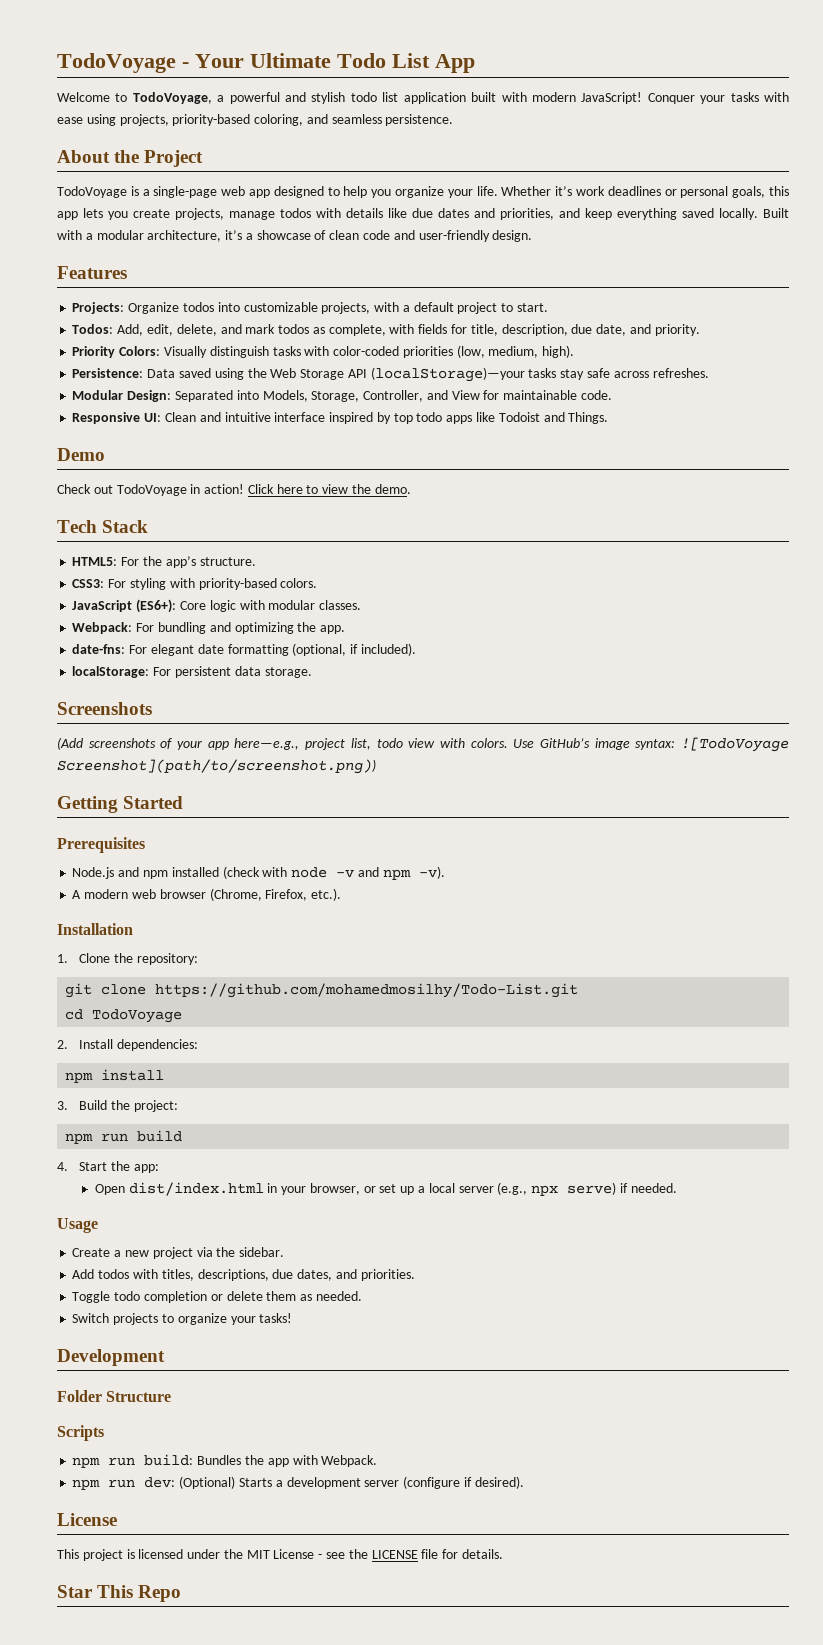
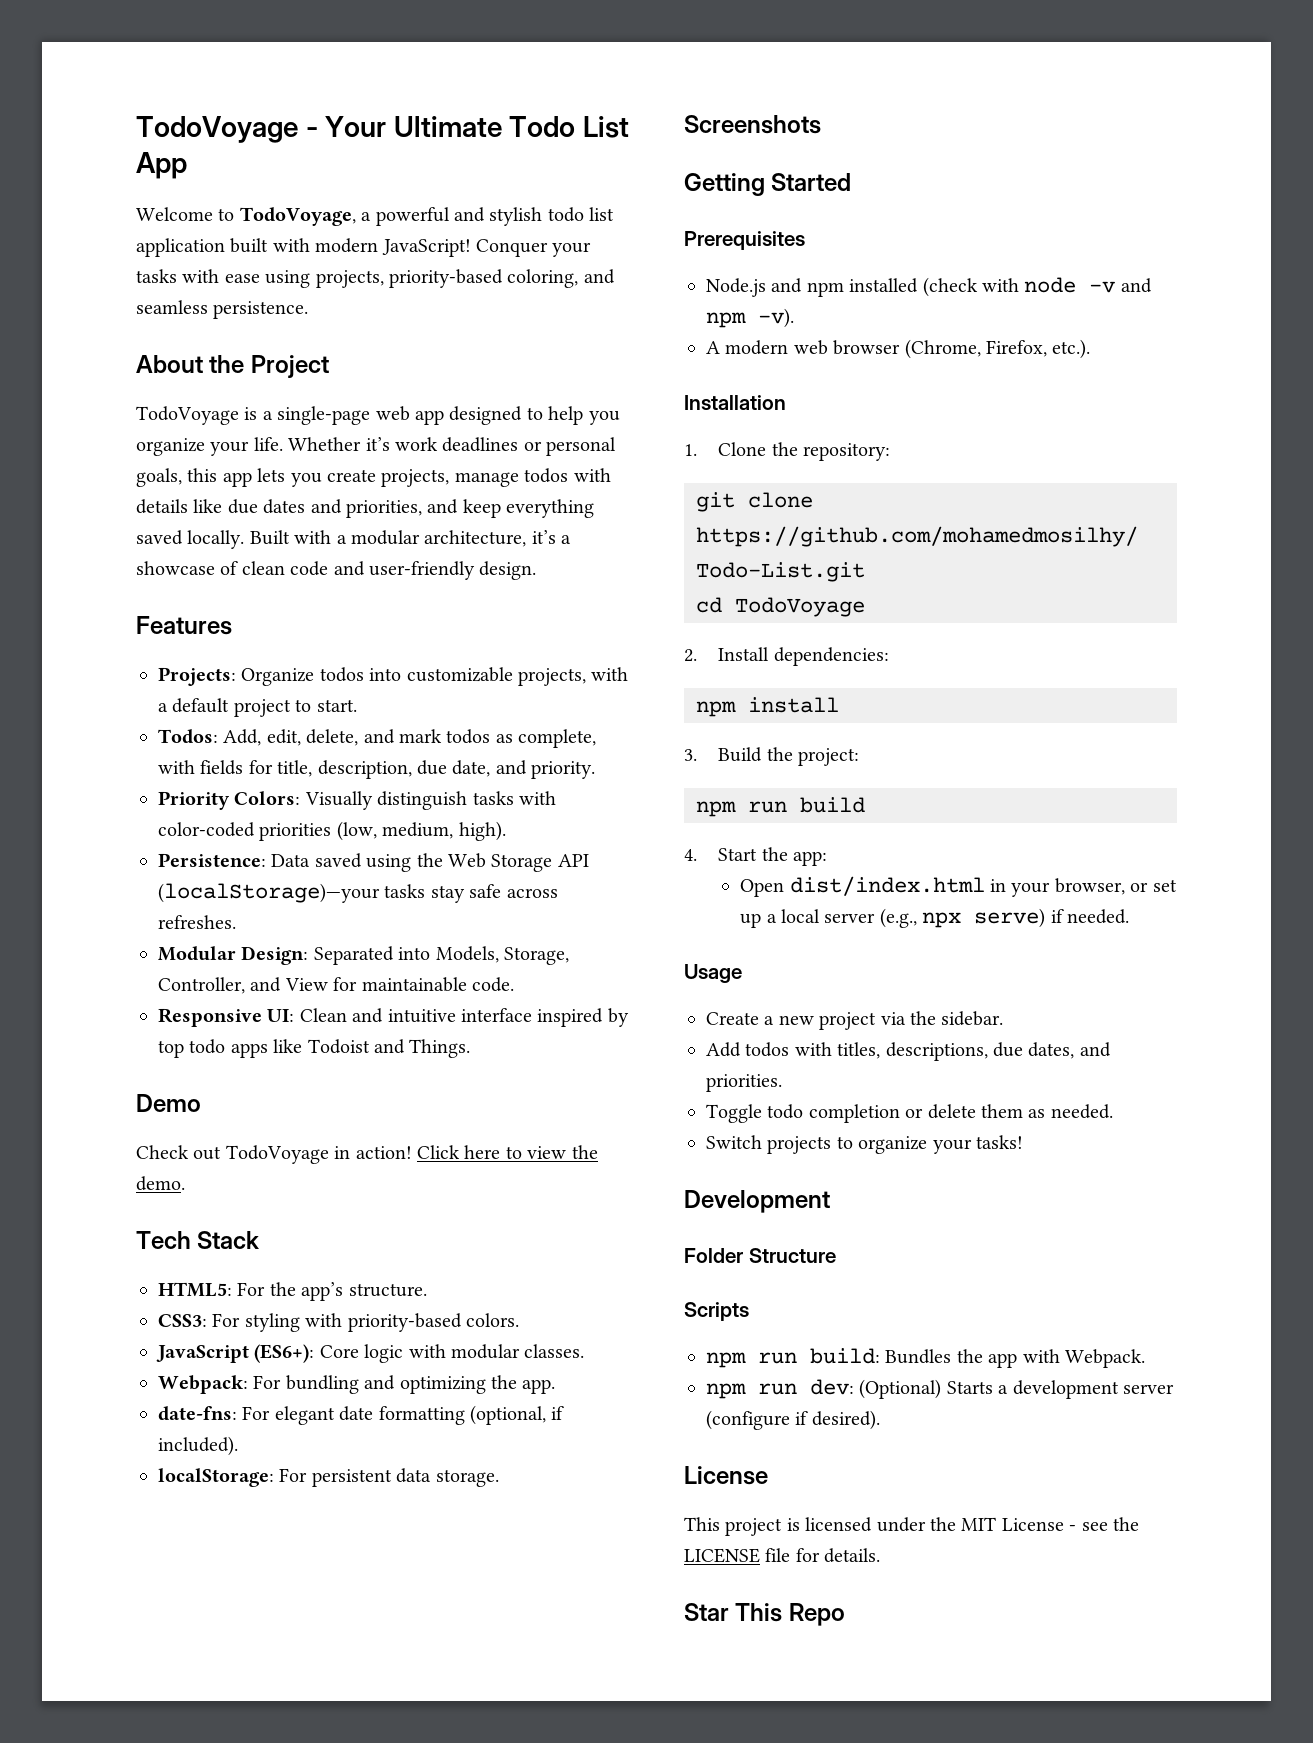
- (Add screenshots of your app here—e.g., project list, todo view with colors. Use GitHub’s image syntax: ![TodoVoyage Screenshot](path/to/screenshot.png))

